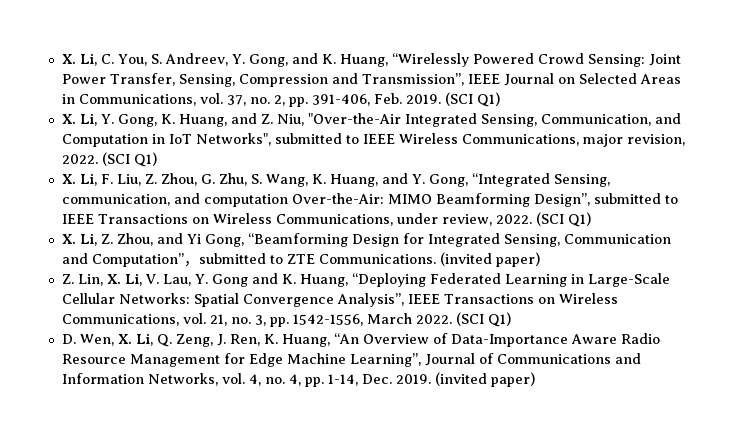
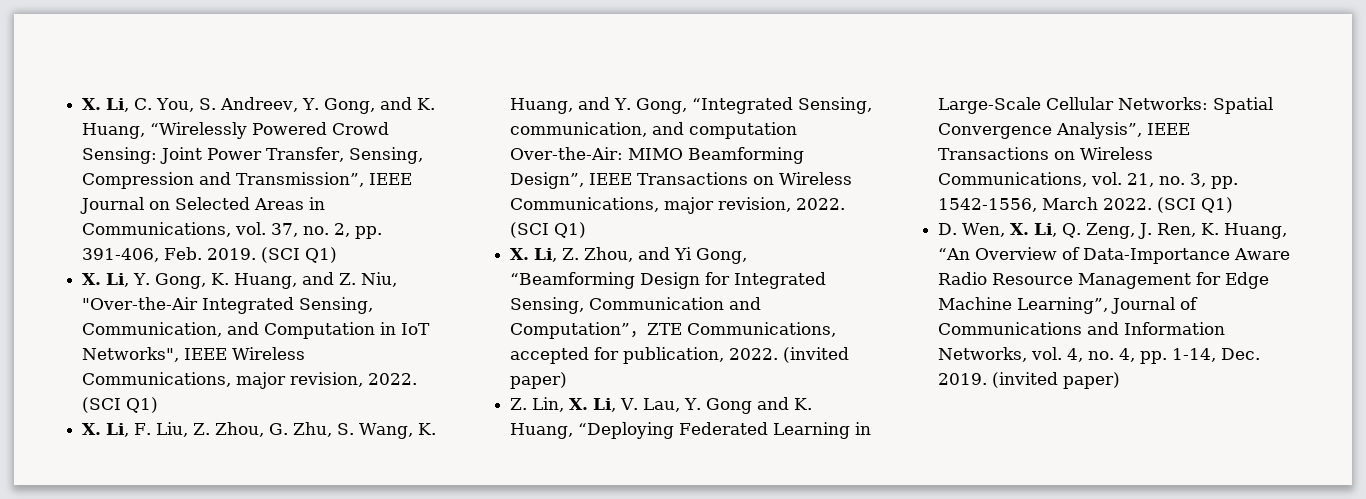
- X. Li, Y. Gong, K. Huang, and Z. Niu, "Over-the-Air Integrated Sensing, Communication, and Computation in IoT Networks", submitted to IEEE Wireless Communications, major revision, 2022.
+ X. Li, Y. Gong, K. Huang, and Z. Niu, "Over-the-Air Integrated Sensing, Communication, and Computation in IoT Networks", IEEE Wireless Communications, major revision, 2022.
- X. Li, F. Liu, Z. Zhou, G. Zhu, S. Wang, K. Huang, and Y. Gong, “Integrated Sensing, communication, and computation Over-the-Air: MIMO Beamforming Design”, submitted to IEEE Transactions on Wireless Communications, under review, 2022.
+ X. Li, F. Liu, Z. Zhou, G. Zhu, S. Wang, K. Huang, and Y. Gong, “Integrated Sensing, communication, and computation Over-the-Air: MIMO Beamforming Design”, IEEE Transactions on Wireless Communications, major revision, 2022.
- X. Li, Z. Zhou, and Yi Gong, “Beamforming Design for Integrated Sensing, Communication and Computation”，submitted to ZTE Communications.
+ X. Li, Z. Zhou, and Yi Gong, “Beamforming Design for Integrated Sensing, Communication and Computation”，ZTE Communications, accepted for publication, 2022.

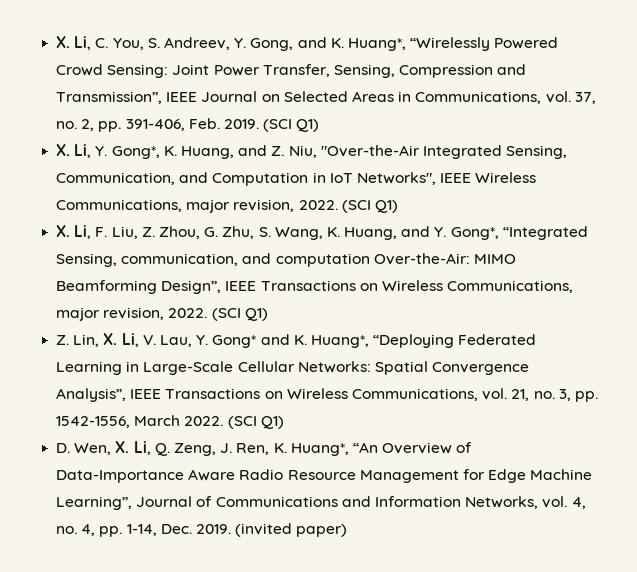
- X. Li, C. You, S. Andreev, Y. Gong, and K. Huang, “Wirelessly Powered Crowd Sensing: Joint Power Transfer, Sensing, Compression and Transmission”, IEEE Journal on Selected Areas in Communications, vol. 37, no. 2, pp. 391-406, Feb. 2019.
+ X. Li, C. You, S. Andreev, Y. Gong, and K. Huang*, “Wirelessly Powered Crowd Sensing: Joint Power Transfer, Sensing, Compression and Transmission”, IEEE Journal on Selected Areas in Communications, vol. 37, no. 2, pp. 391-406, Feb. 2019.
- X. Li, Y. Gong, K. Huang, and Z. Niu, "Over-the-Air Integrated Sensing, Communication, and Computation in IoT Networks", IEEE Wireless Communications, major revision, 2022.
+ X. Li, Y. Gong*, K. Huang, and Z. Niu, "Over-the-Air Integrated Sensing, Communication, and Computation in IoT Networks", IEEE Wireless Communications, major revision, 2022.
- X. Li, F. Liu, Z. Zhou, G. Zhu, S. Wang, K. Huang, and Y. Gong, “Integrated Sensing, communication, and computation Over-the-Air: MIMO Beamforming Design”, IEEE Transactions on Wireless Communications, major revision, 2022.
+ X. Li, F. Liu, Z. Zhou, G. Zhu, S. Wang, K. Huang, and Y. Gong*, “Integrated Sensing, communication, and computation Over-the-Air: MIMO Beamforming Design”, IEEE Transactions on Wireless Communications, major revision, 2022.
- X. Li, Z. Zhou, and Yi Gong, “Beamforming Design for Integrated Sensing, Communication and Computation”，ZTE Communications, accepted for publication, 2022. (invited paper)
- Z. Lin, X. Li, V. Lau, Y. Gong and K. Huang, “Deploying Federated Learning in Large-Scale Cellular Networks: Spatial Convergence Analysis”, IEEE Transactions on Wireless Communications, vol. 21, no. 3, pp. 1542-1556, March 2022.
+ Z. Lin, X. Li, V. Lau, Y. Gong* and K. Huang*, “Deploying Federated Learning in Large-Scale Cellular Networks: Spatial Convergence Analysis”, IEEE Transactions on Wireless Communications, vol. 21, no. 3, pp. 1542-1556, March 2022.
- D. Wen, X. Li, Q. Zeng, J. Ren, K. Huang, “An Overview of Data-Importance Aware Radio Resource Management for Edge Machine Learning”, Journal of Communications and Information Networks, vol. 4, no. 4, pp. 1-14, Dec. 2019.
+ D. Wen, X. Li, Q. Zeng, J. Ren, K. Huang*, “An Overview of Data-Importance Aware Radio Resource Management for Edge Machine Learning”, Journal of Communications and Information Networks, vol. 4, no. 4, pp. 1-14, Dec. 2019.

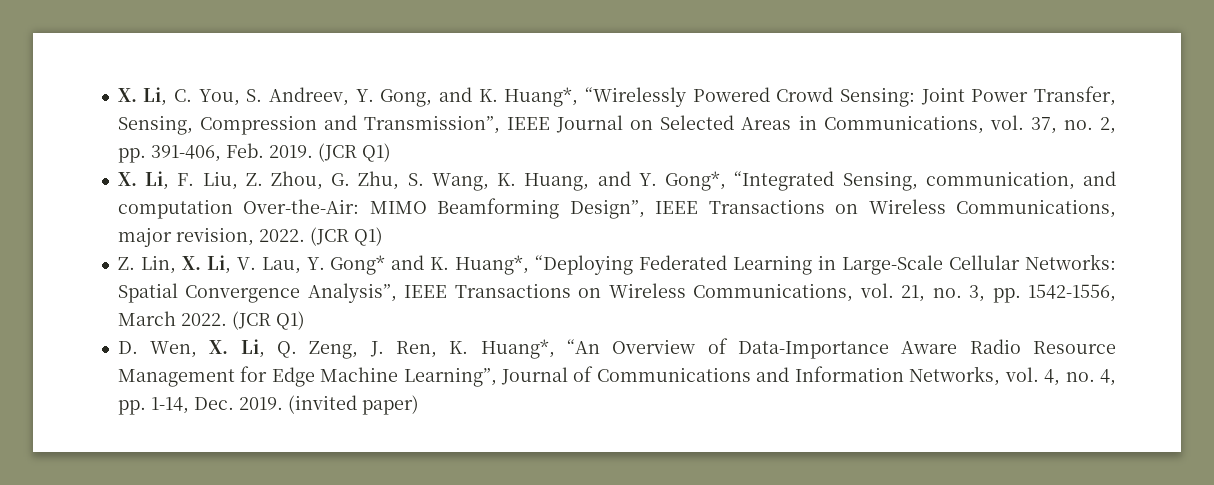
- X. Li, C. You, S. Andreev, Y. Gong, and K. Huang*, “Wirelessly Powered Crowd Sensing: Joint Power Transfer, Sensing, Compression and Transmission”, IEEE Journal on Selected Areas in Communications, vol. 37, no. 2, pp. 391-406, Feb. 2019. (SCI Q1)
- X. Li, Y. Gong*, K. Huang, and Z. Niu, "Over-the-Air Integrated Sensing, Communication, and Computation in IoT Networks", IEEE Wireless Communications, major revision, 2022. (SCI Q1)
+ X. Li, C. You, S. Andreev, Y. Gong, and K. Huang*, “Wirelessly Powered Crowd Sensing: Joint Power Transfer, Sensing, Compression and Transmission”, IEEE Journal on Selected Areas in Communications, vol. 37, no. 2, pp. 391-406, Feb. 2019. (JCR Q1)
- X. Li, F. Liu, Z. Zhou, G. Zhu, S. Wang, K. Huang, and Y. Gong*, “Integrated Sensing, communication, and computation Over-the-Air: MIMO Beamforming Design”, IEEE Transactions on Wireless Communications, major revision, 2022. (SCI Q1)
+ X. Li, F. Liu, Z. Zhou, G. Zhu, S. Wang, K. Huang, and Y. Gong*, “Integrated Sensing, communication, and computation Over-the-Air: MIMO Beamforming Design”, IEEE Transactions on Wireless Communications, major revision, 2022. (JCR Q1)
- Z. Lin, X. Li, V. Lau, Y. Gong* and K. Huang*, “Deploying Federated Learning in Large-Scale Cellular Networks: Spatial Convergence Analysis”, IEEE Transactions on Wireless Communications, vol. 21, no. 3, pp. 1542-1556, March 2022. (SCI Q1)
+ Z. Lin, X. Li, V. Lau, Y. Gong* and K. Huang*, “Deploying Federated Learning in Large-Scale Cellular Networks: Spatial Convergence Analysis”, IEEE Transactions on Wireless Communications, vol. 21, no. 3, pp. 1542-1556, March 2022. (JCR Q1)

